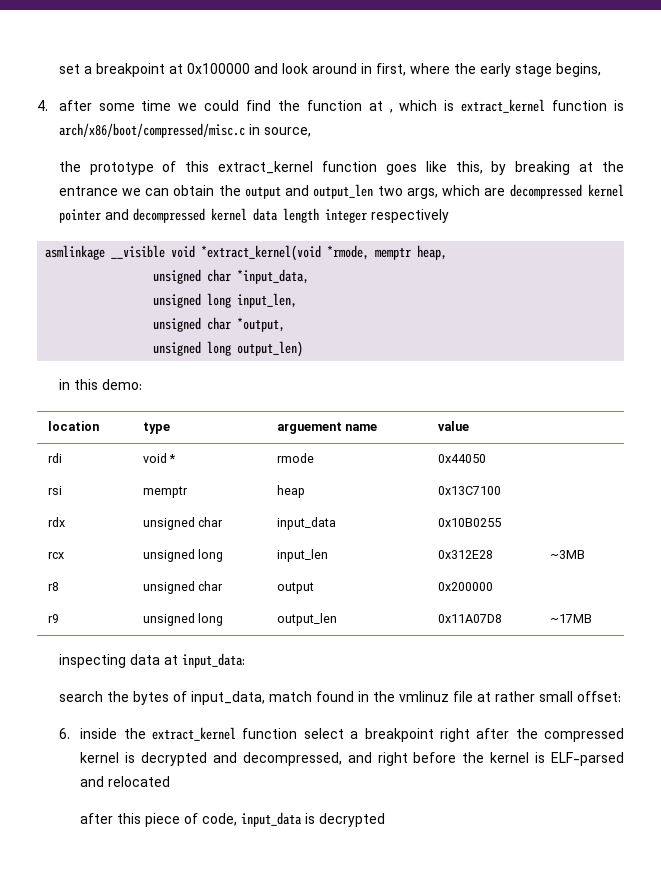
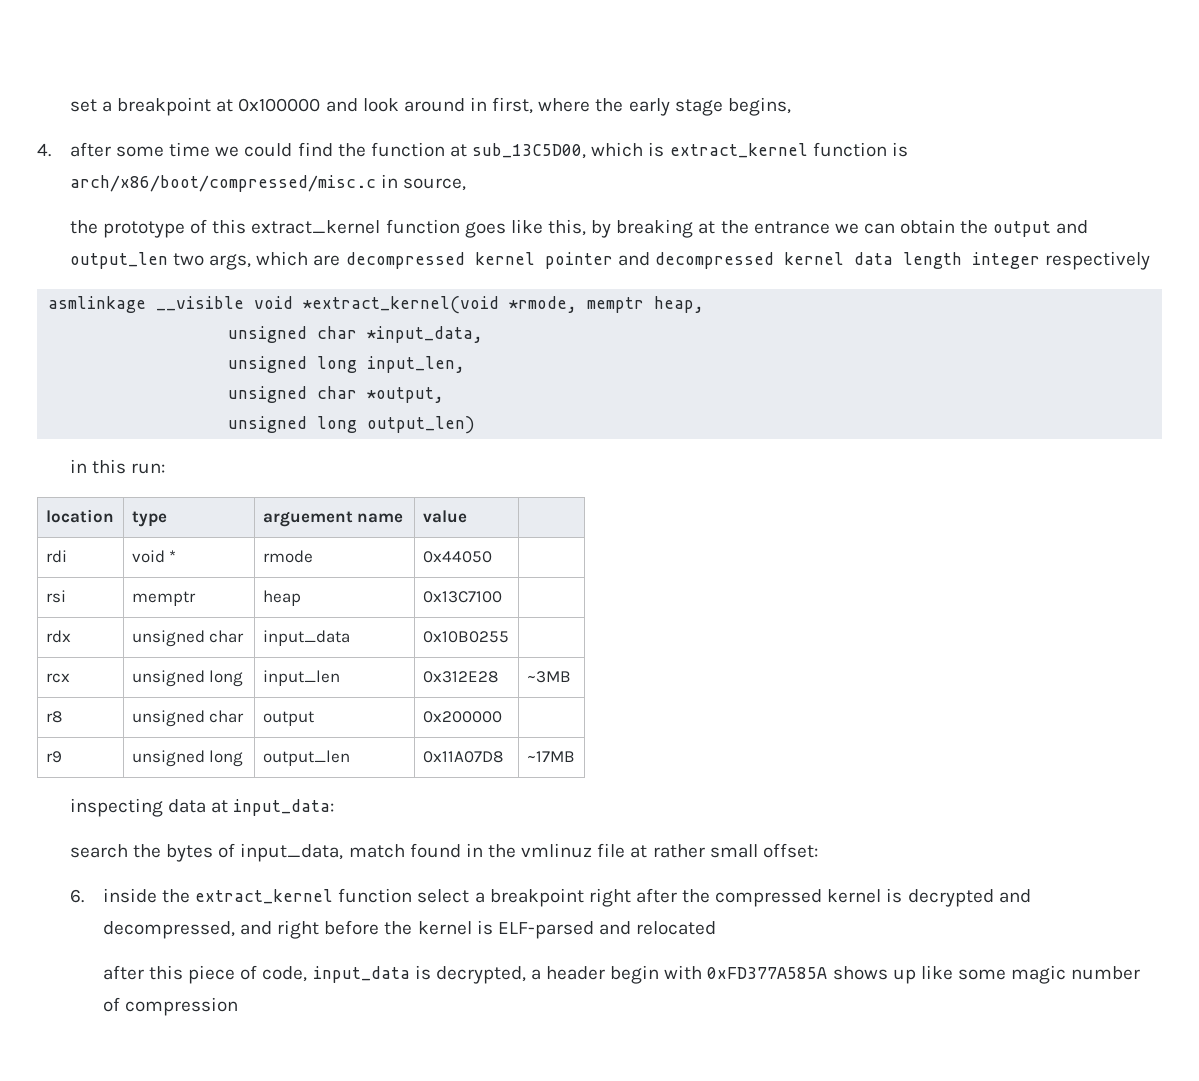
- 4. after some time we could find the function at , which is extract_kernel function is arch/x86/boot/compressed/misc.c in source,
+ 4. after some time we could find the function at sub_13C5D00, which is extract_kernel function is arch/x86/boot/compressed/misc.c in source,
- in this demo:
+ in this run:
- after this piece of code, input_data is decrypted
+ after this piece of code, input_data is decrypted, a header begin with 0xFD377A585A shows up like some magic number of compression

